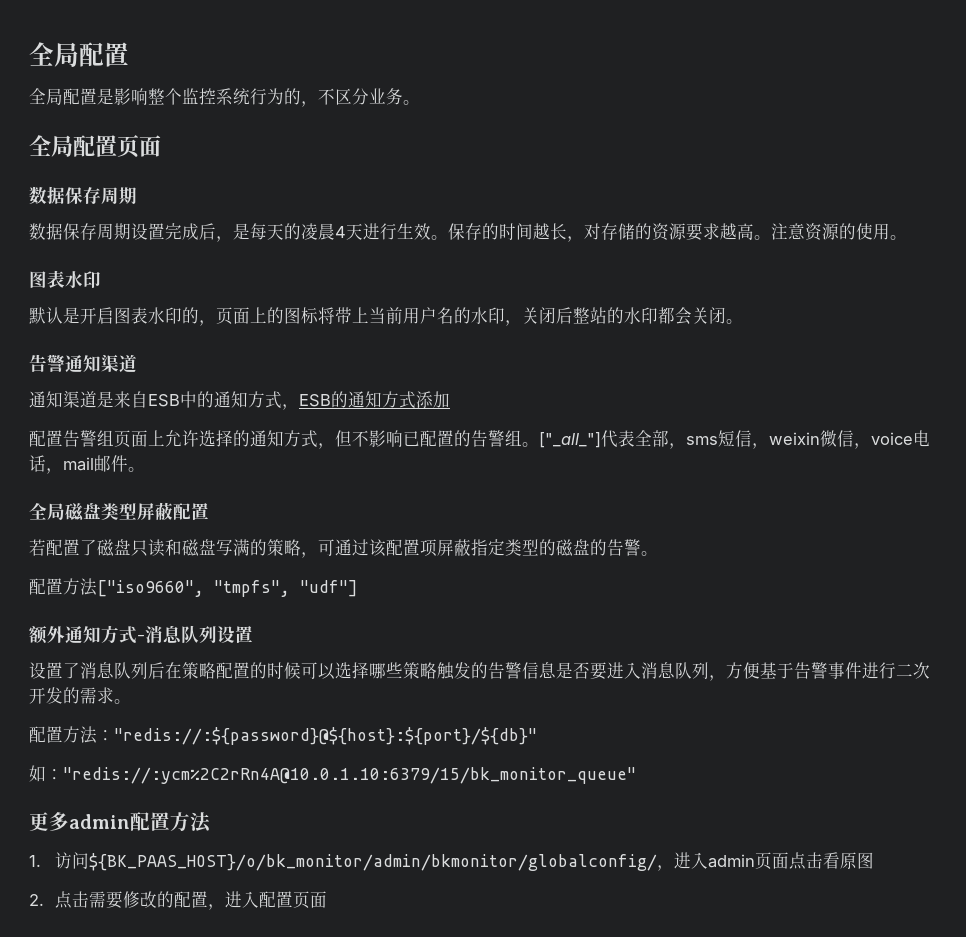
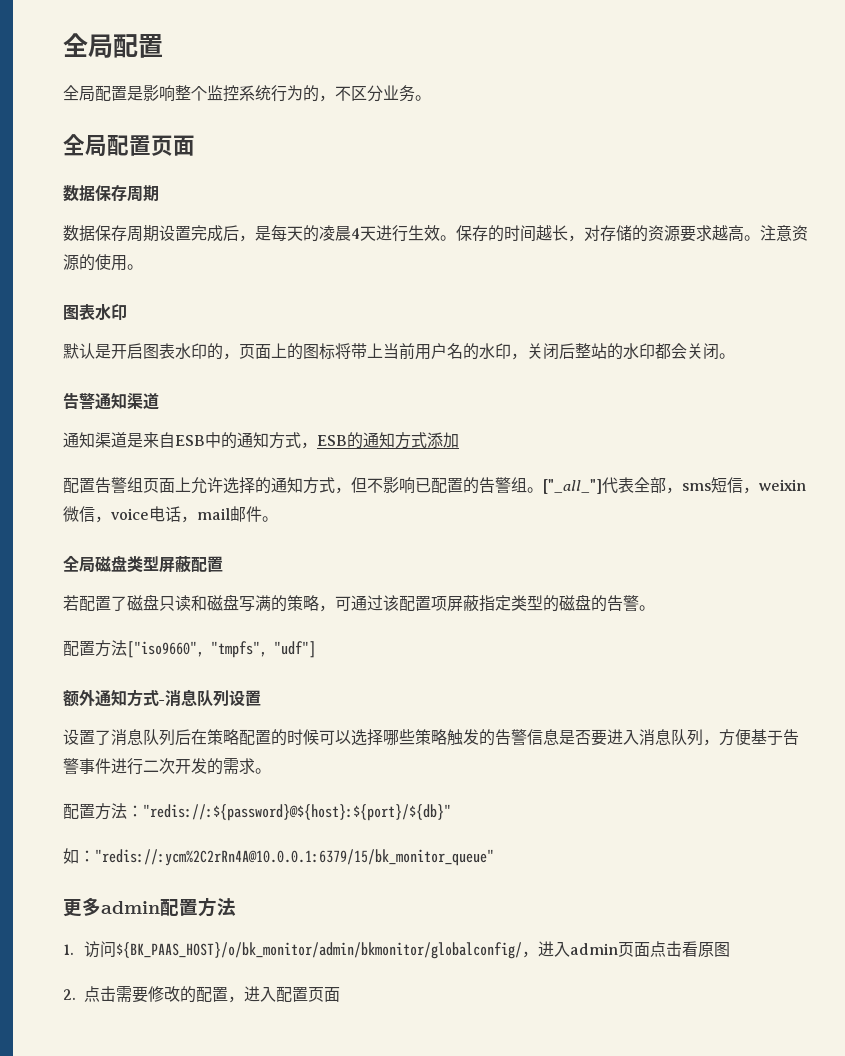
- 如："redis://:ycm%2C2rRn4A@10.0.1.10:6379/15/bk_monitor_queue"
+ 如："redis://:ycm%2C2rRn4A@10.0.0.1:6379/15/bk_monitor_queue"

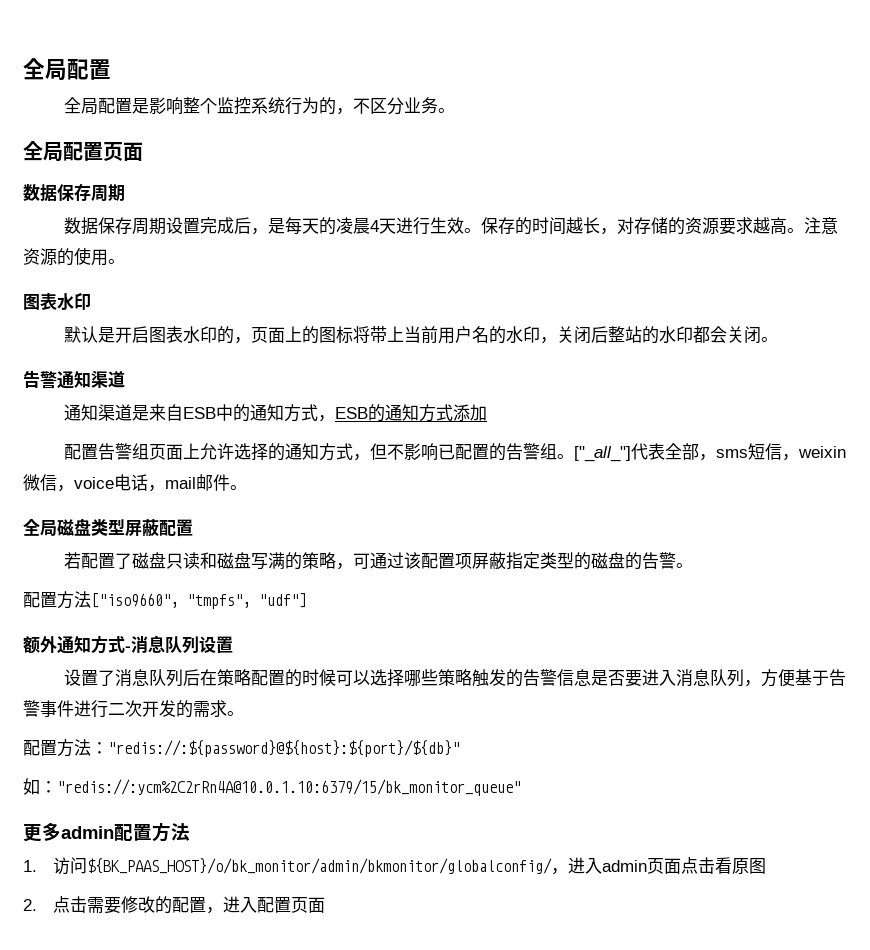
- 如："redis://:ycm%2C2rRn4A@10.0.0.1:6379/15/bk_monitor_queue"
+ 如："redis://:ycm%2C2rRn4A@10.0.1.10:6379/15/bk_monitor_queue"

